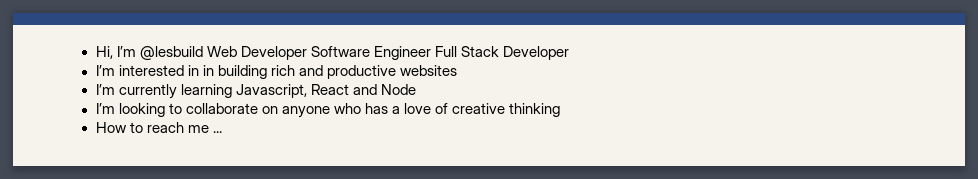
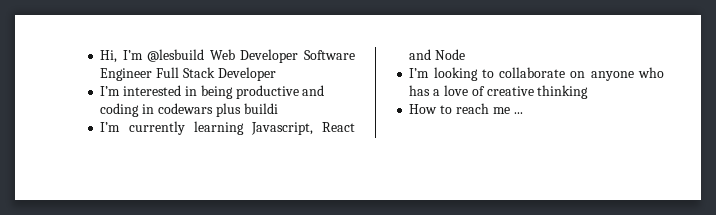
- I’m interested in in building rich and productive websites
+ I’m interested in being productive and coding in codewars plus buildi

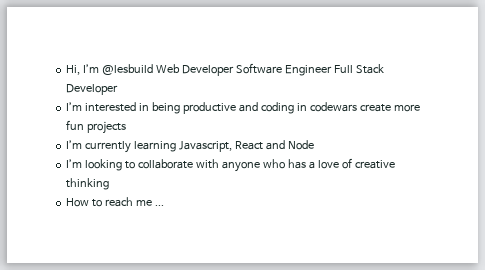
- I’m interested in being productive and coding in codewars plus buildi
+ I’m interested in being productive and coding in codewars create more fun projects
- I’m looking to collaborate on anyone who has a love of creative thinking
+ I’m looking to collaborate with anyone who has a love of creative thinking

